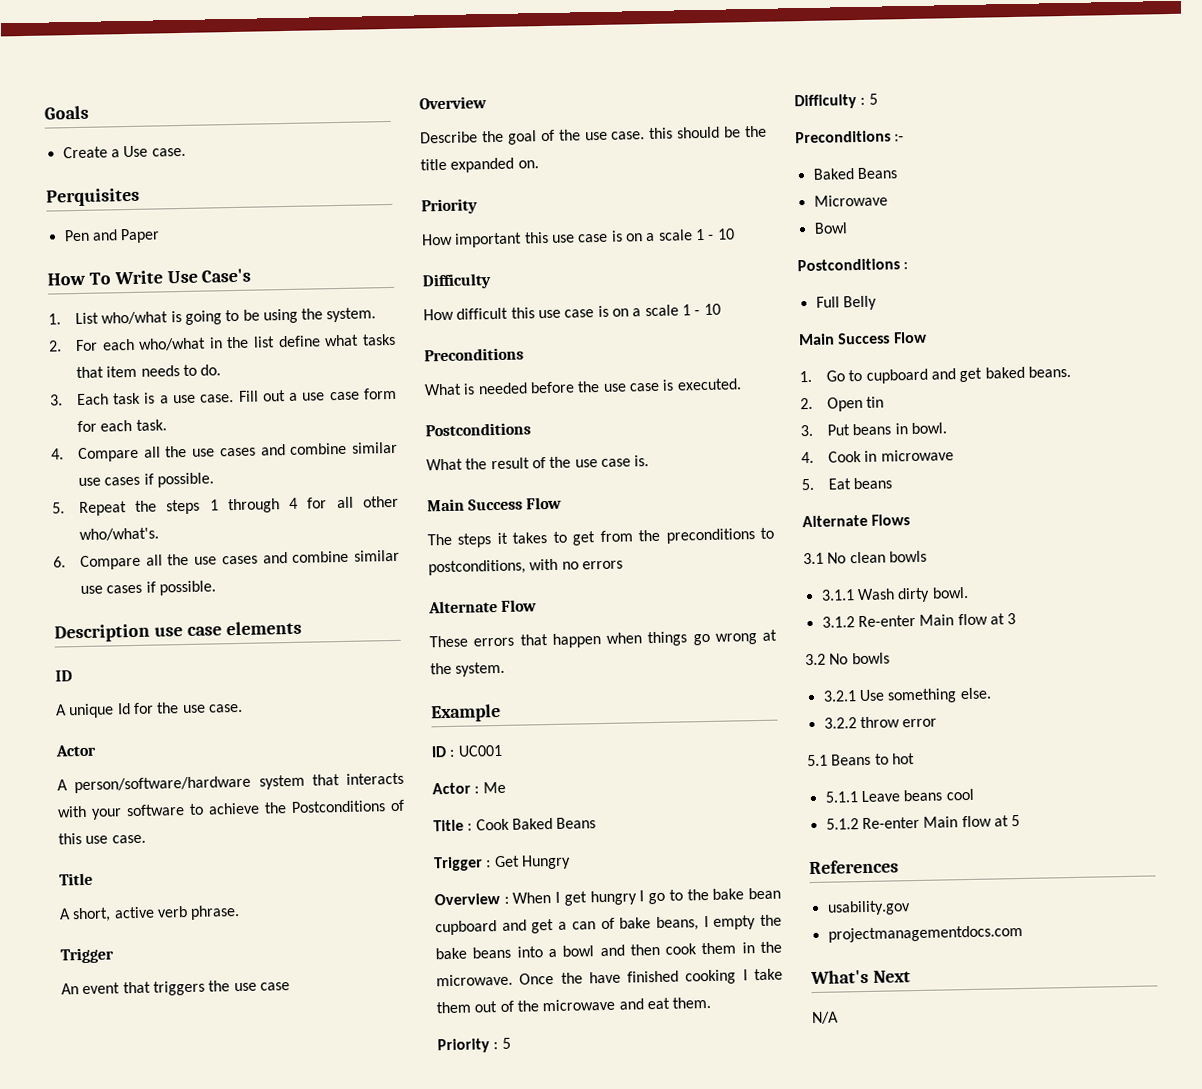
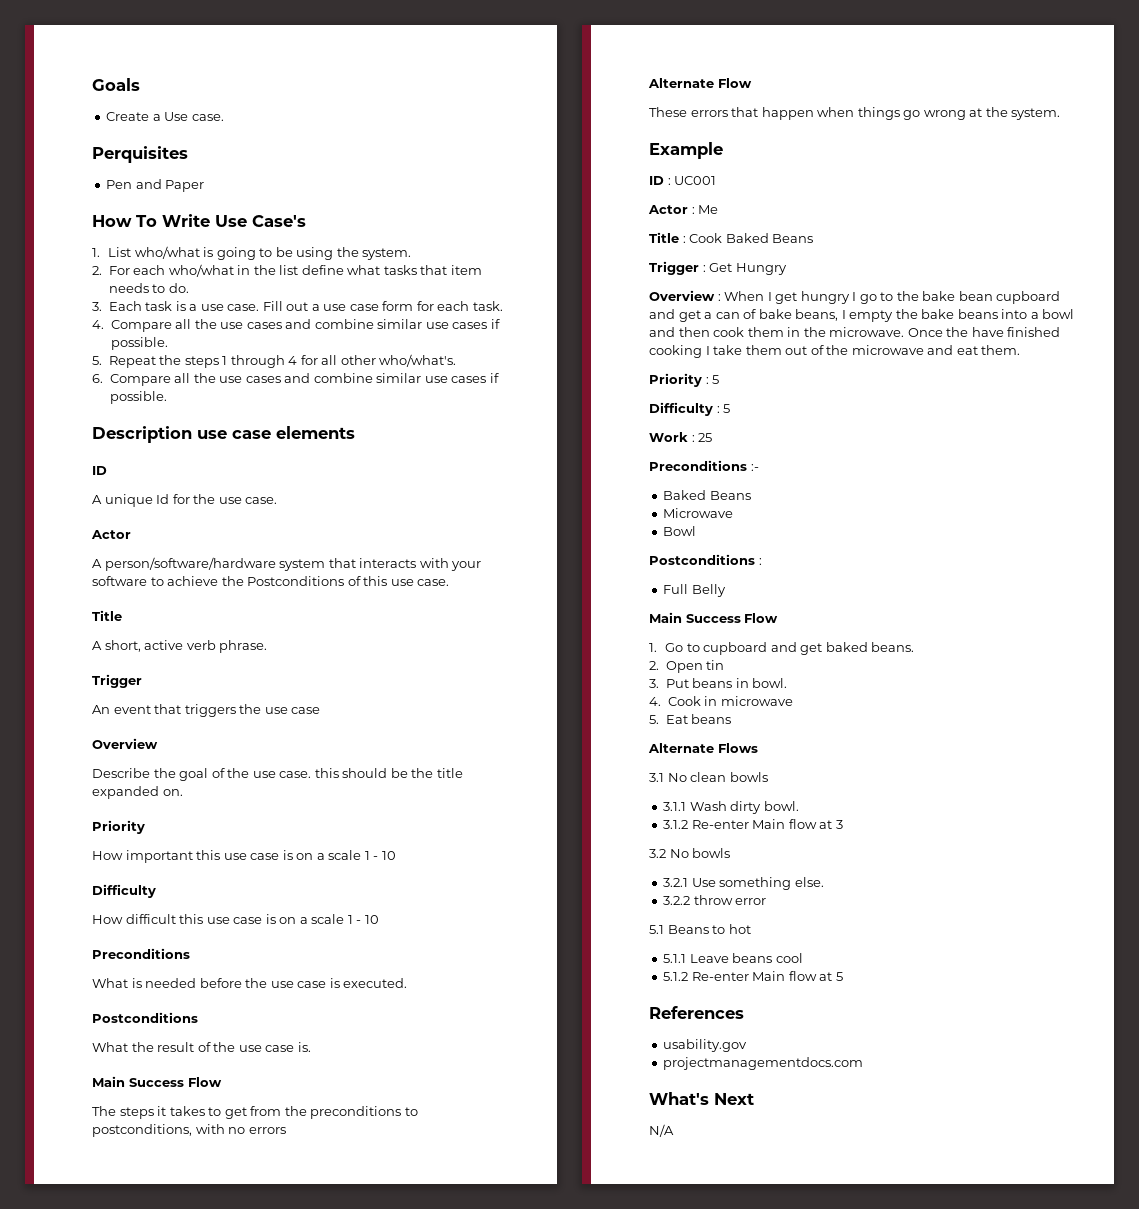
+ Work : 25

